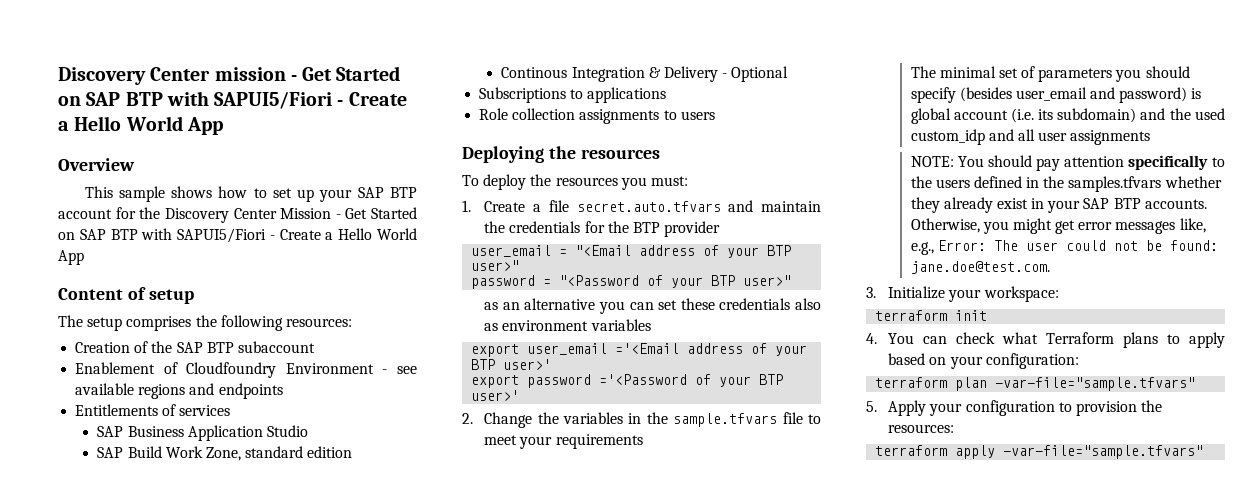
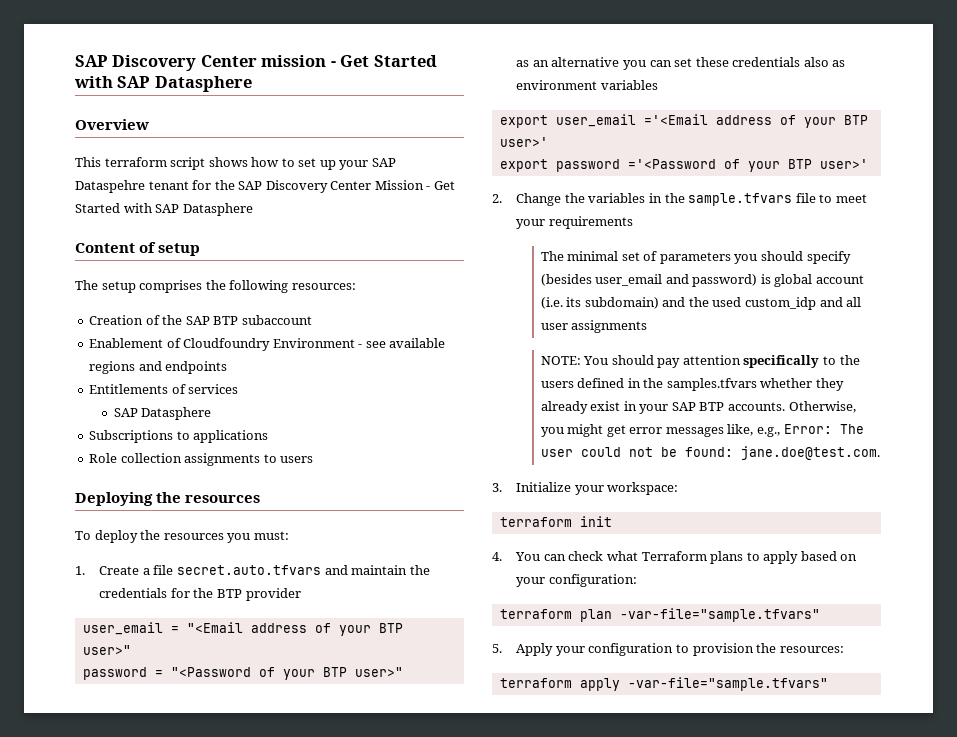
- Discovery Center mission - Get Started on SAP BTP with SAPUI5/Fiori - Create a Hello World App
+ SAP Discovery Center mission - Get Started with SAP Datasphere
- This sample shows how to set up your SAP BTP account for the Discovery Center Mission - Get Started on SAP BTP with SAPUI5/Fiori - Create a Hello World App
+ This terraform script shows how to set up your SAP Dataspehre tenant for the SAP Discovery Center Mission - Get Started with SAP Datasphere
  Entitlements of services
- SAP Business Application Studio
- SAP Build Work Zone, standard edition
- Continous Integration & Delivery - Optional
+ SAP Datasphere

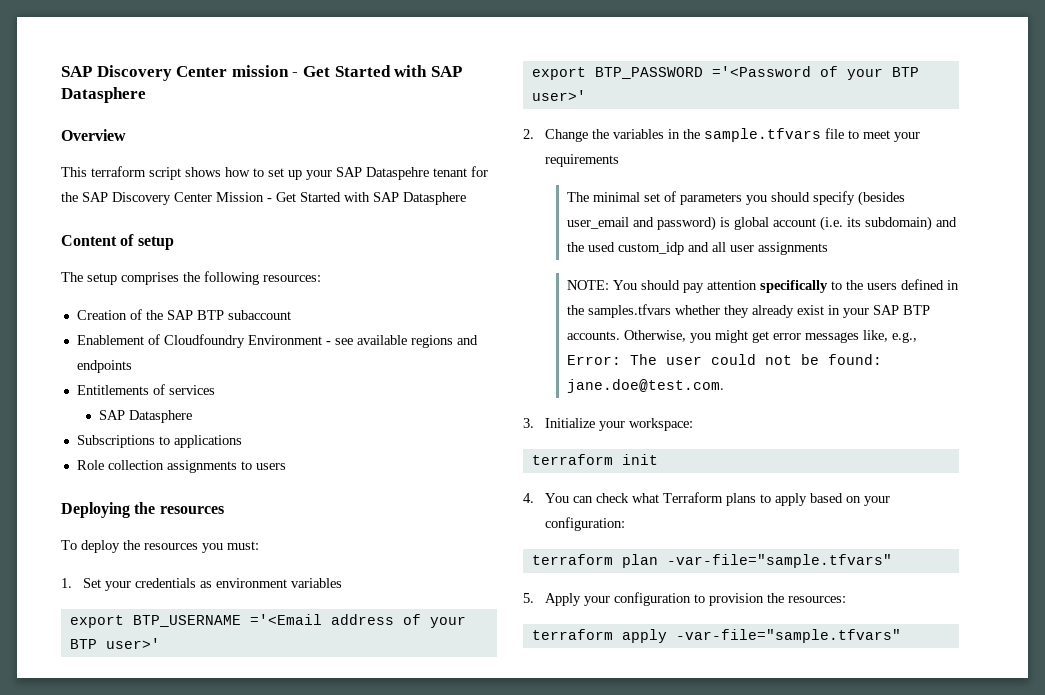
- 1. Create a file secret.auto.tfvars and maintain the credentials for the BTP provider
- user_email = "<Email address of your BTP user>"
- password = "<Password of your BTP user>"
- as an alternative you can set these credentials also as environment variables
+ 1. Set your credentials as environment variables
- export user_email ='<Email address of your BTP user>'
+ export BTP_USERNAME ='<Email address of your BTP user>'
- export password ='<Password of your BTP user>'
+ export BTP_PASSWORD ='<Password of your BTP user>'

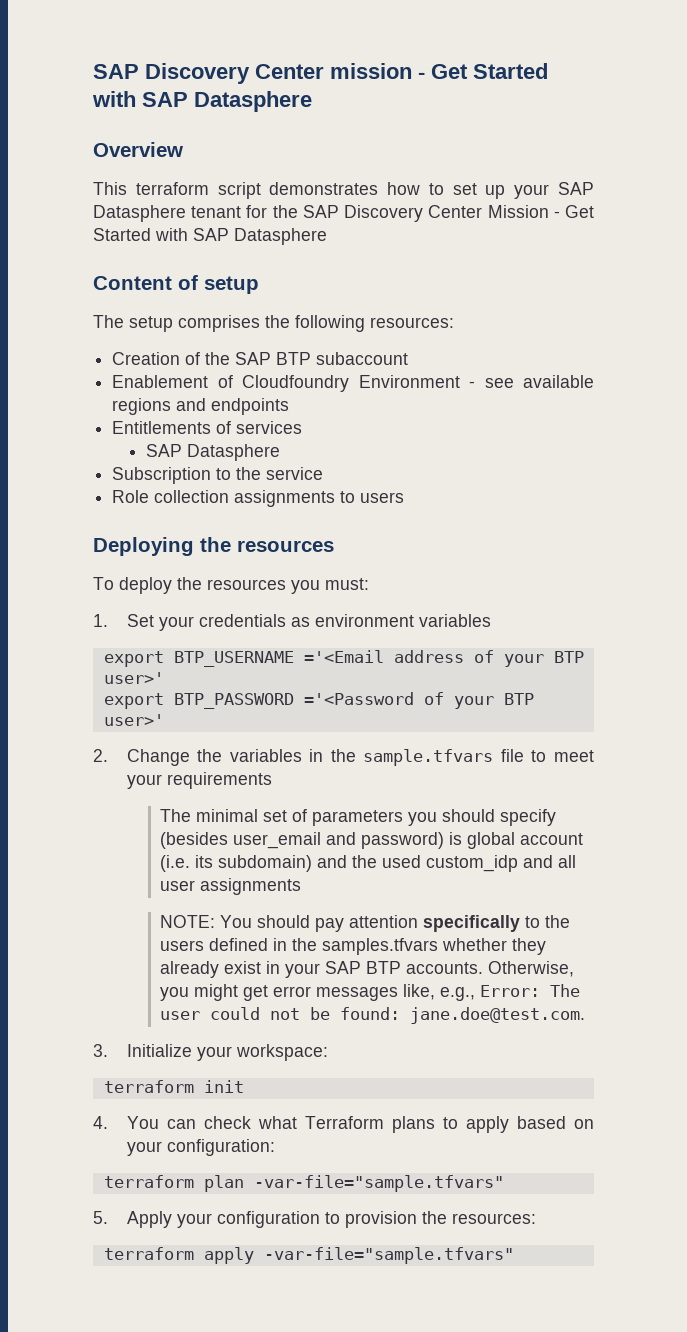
- This terraform script shows how to set up your SAP Dataspehre tenant for the SAP Discovery Center Mission - Get Started with SAP Datasphere
+ This terraform script demonstrates how to set up your SAP Datasphere tenant for the SAP Discovery Center Mission - Get Started with SAP Datasphere
- Subscriptions to applications
+ Subscription to the service

